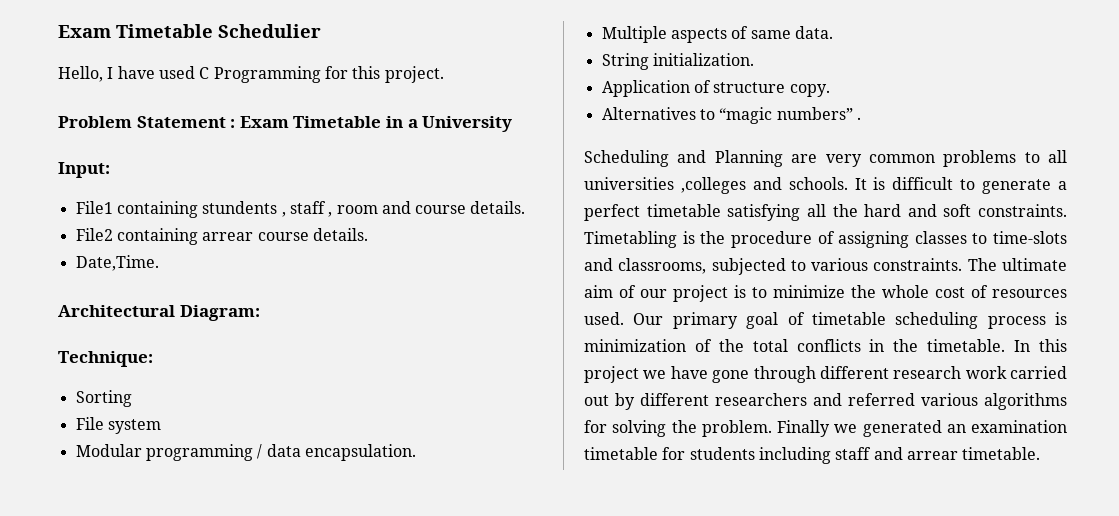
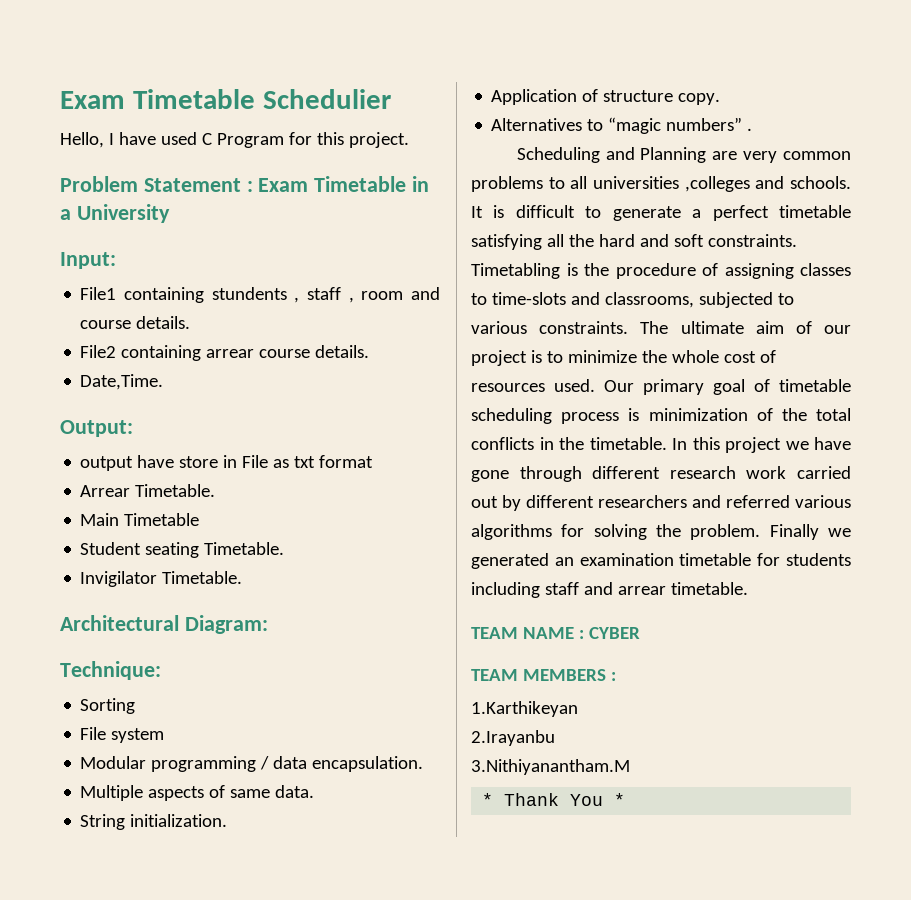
- Hello, I have used C Programming for this project.
+ Hello, I have used C Program for this project.
+ Output:
+ output have store in File as txt format
+ Arrear Timetable.
+ Main Timetable
+ Student seating Timetable.
+ Invigilator Timetable.
+ TEAM NAME : CYBER
+ TEAM MEMBERS :
+ 1.Karthikeyan
+ 2.Irayanbu
+ 3.Nithiyanantham.M
+ * Thank You *

